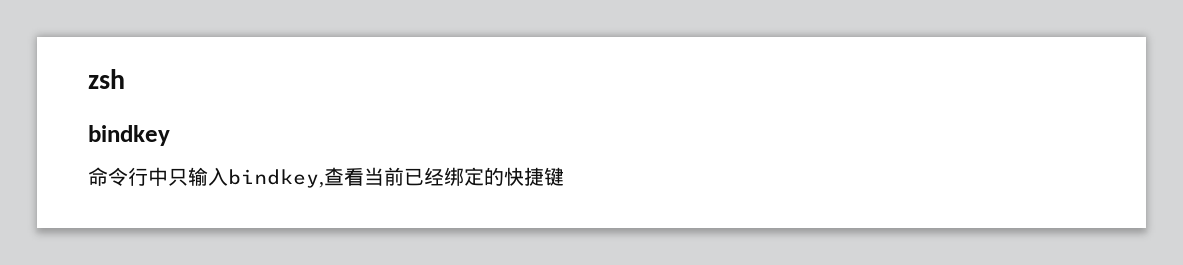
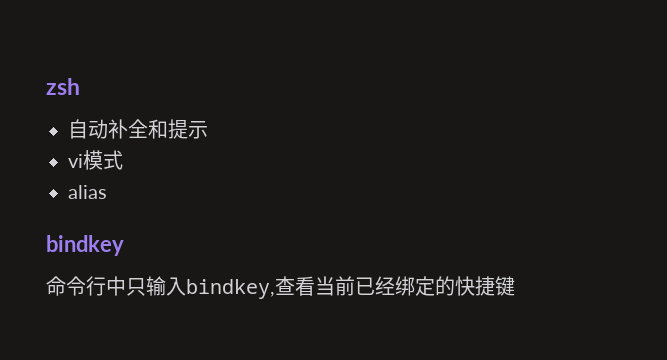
+ 自动补全和提示
+ vi模式
+ alias

